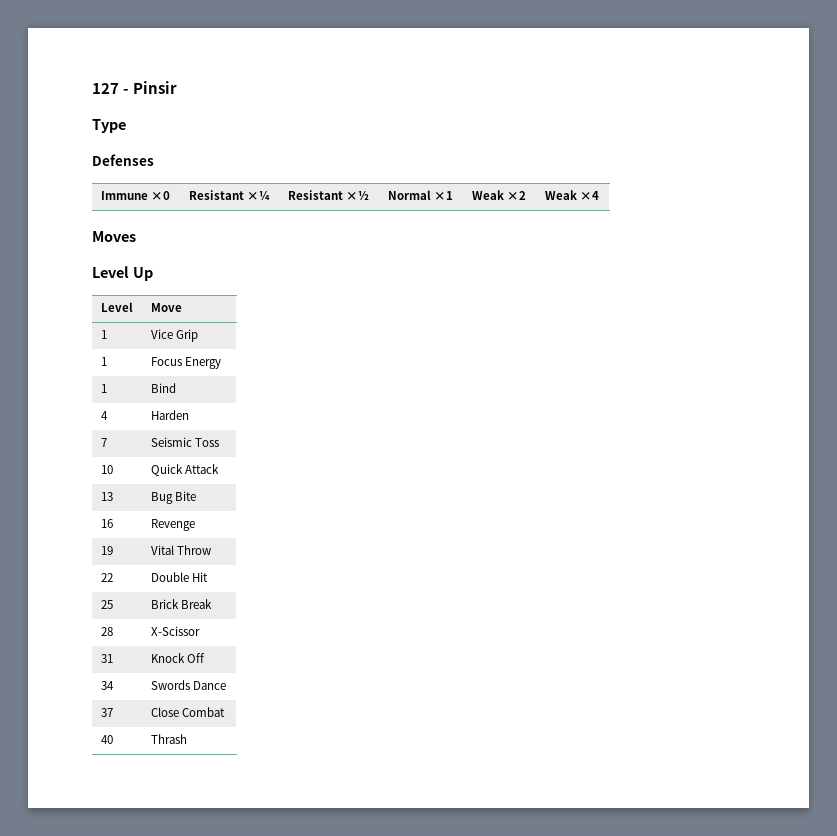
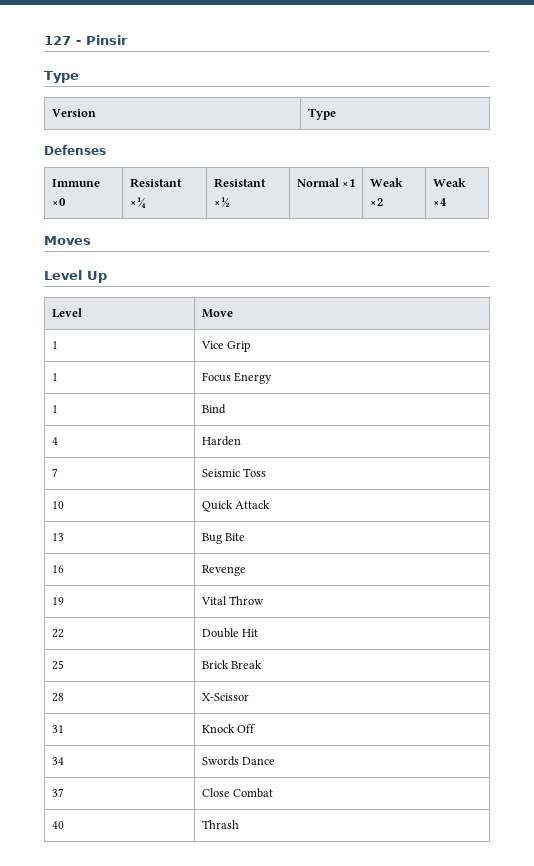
+ Version | Type

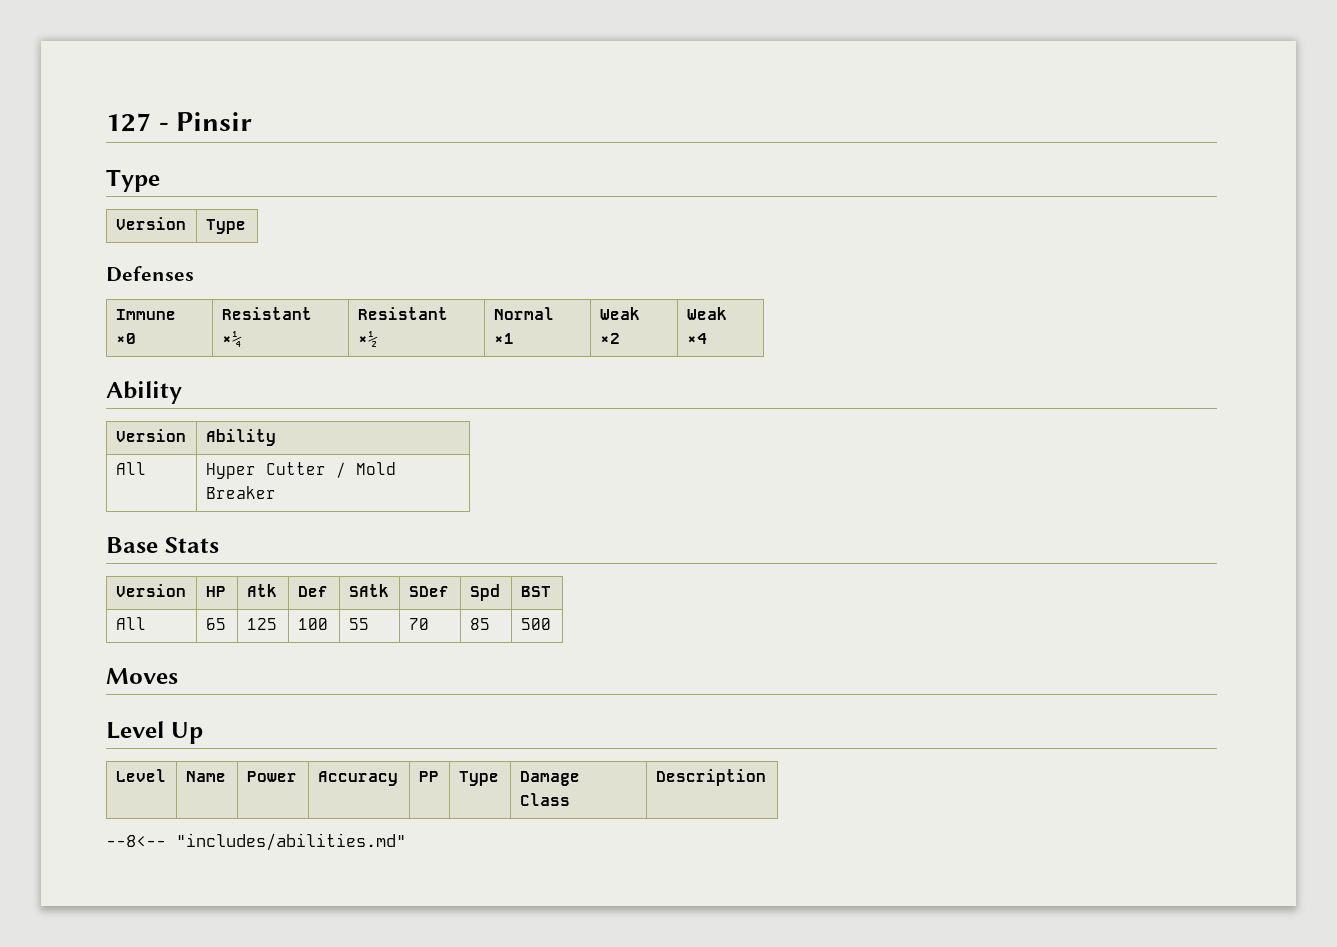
  Immune ×0 | Resistant ×¼ | Resistant ×½ | Normal ×1 | Weak ×2 | Weak ×4
+ Ability
+ Version | Ability
+ All | Hyper Cutter / Mold Breaker
+ Base Stats
+ Version | HP | Atk | Def | SAtk | SDef | Spd | BST
+ All | 65 | 125 | 100 | 55 | 70 | 85 | 500
  Moves
  Level Up
- Level | Move
- 1 | Vice Grip
- 1 | Focus Energy
- 1 | Bind
- 4 | Harden
- 7 | Seismic Toss
- 10 | Quick Attack
- 13 | Bug Bite
- 16 | Revenge
- 19 | Vital Throw
- 22 | Double Hit
- 25 | Brick Break
- 28 | X-Scissor
- 31 | Knock Off
- 34 | Swords Dance
- 37 | Close Combat
- 40 | Thrash
+ Level | Name | Power | Accuracy | PP | Type | Damage Class | Description
+ --8<-- "includes/abilities.md"

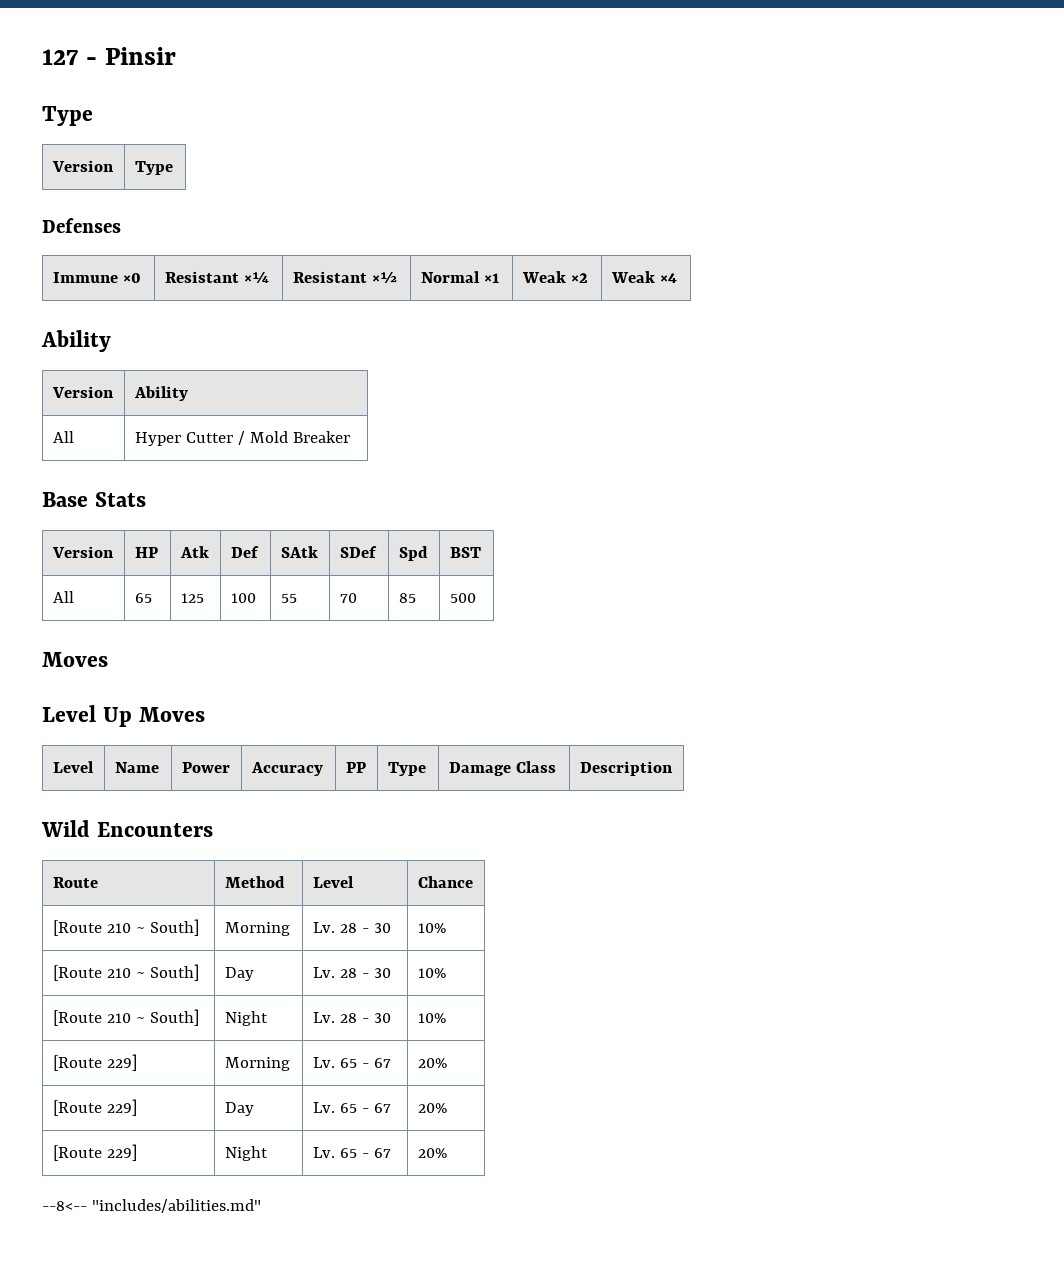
- Level Up
+ Level Up Moves
+ Wild Encounters
+ Route | Method | Level | Chance
+ [Route 210 ~ South] | Morning | Lv. 28 - 30 | 10%
+ [Route 210 ~ South] | Day | Lv. 28 - 30 | 10%
+ [Route 210 ~ South] | Night | Lv. 28 - 30 | 10%
+ [Route 229] | Morning | Lv. 65 - 67 | 20%
+ [Route 229] | Day | Lv. 65 - 67 | 20%
+ [Route 229] | Night | Lv. 65 - 67 | 20%

